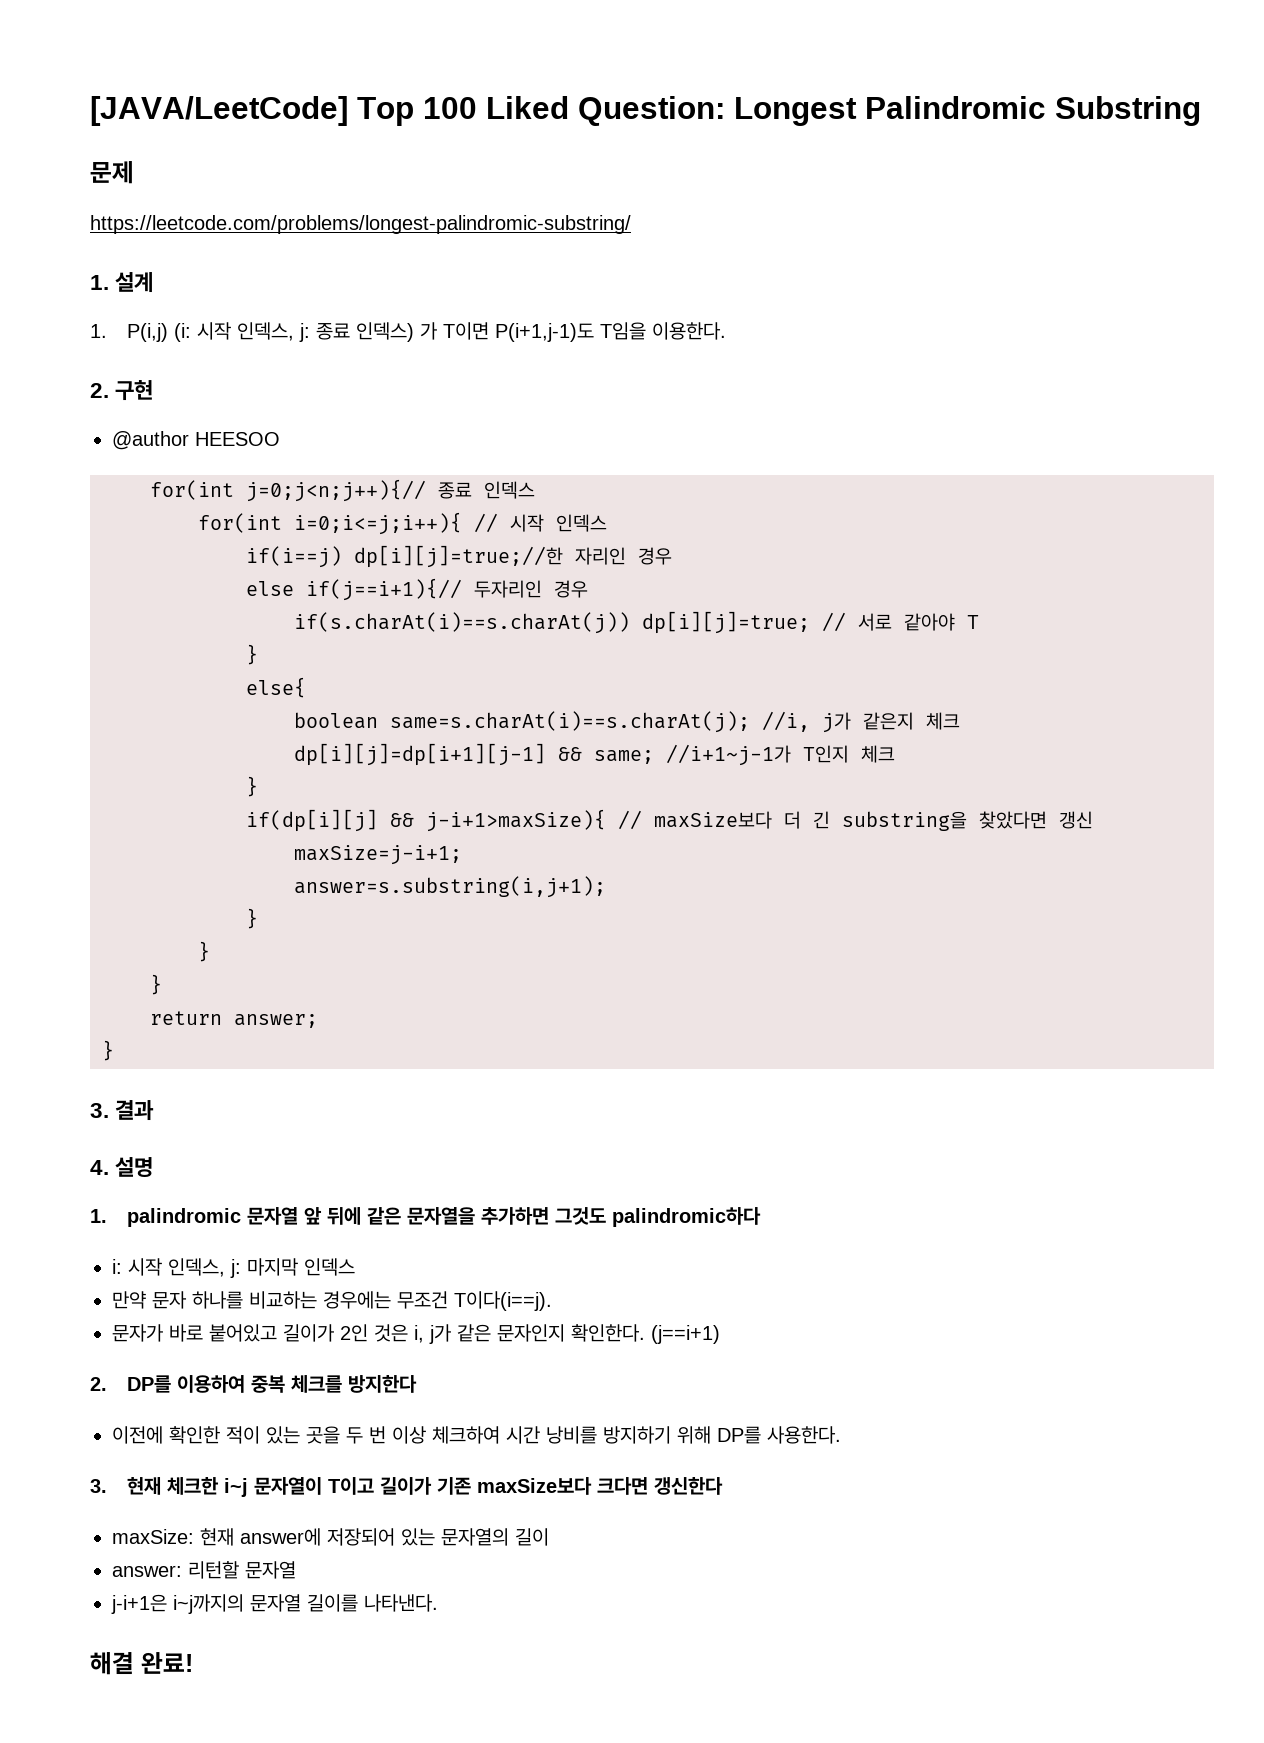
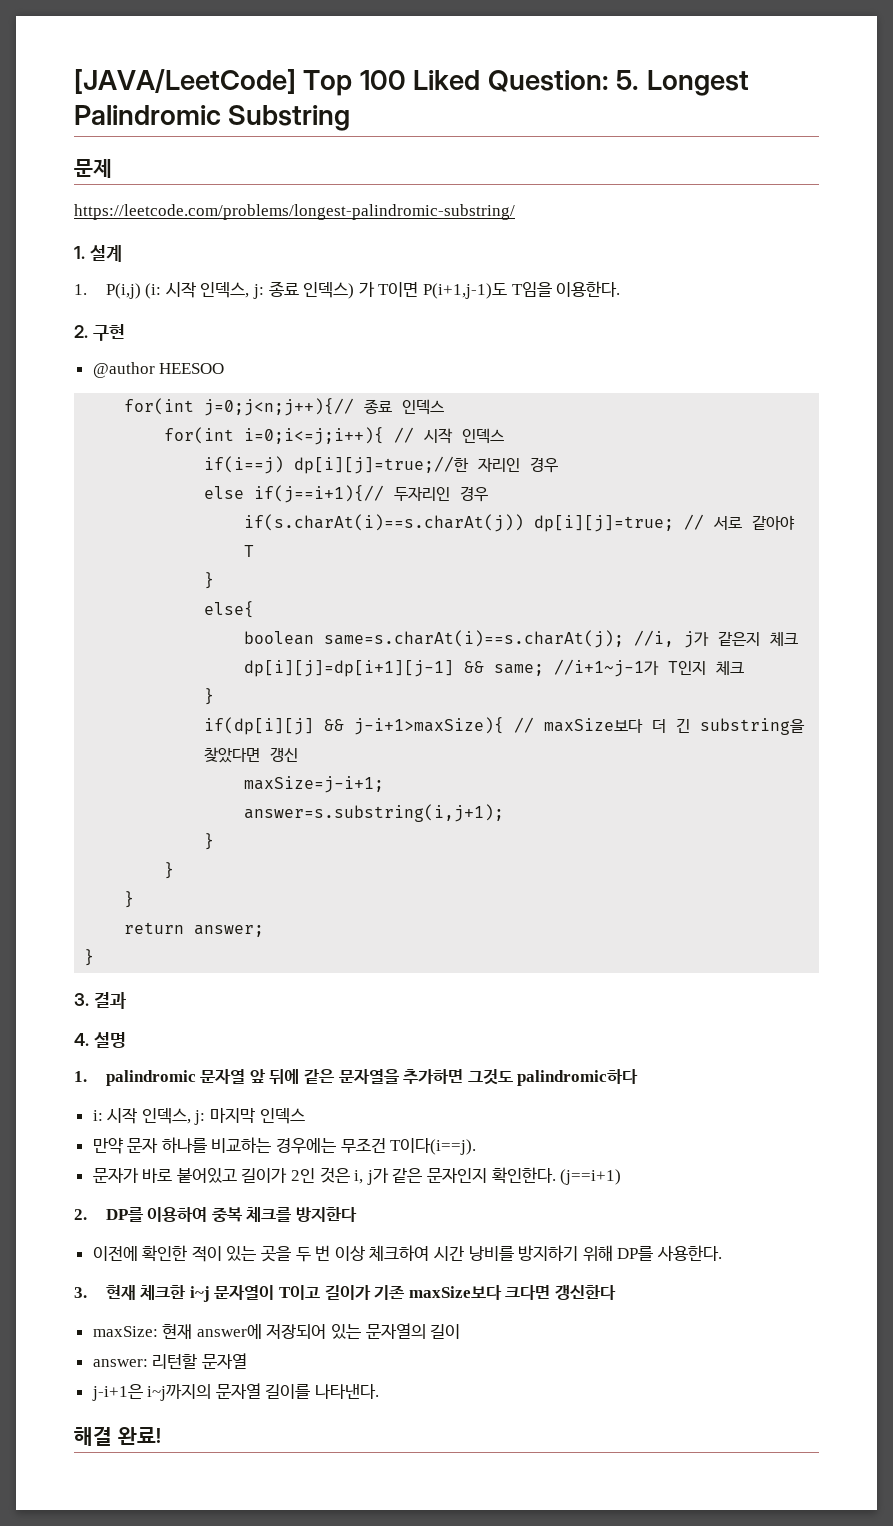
- [JAVA/LeetCode] Top 100 Liked Question: Longest Palindromic Substring
+ [JAVA/LeetCode] Top 100 Liked Question: 5. Longest Palindromic Substring

